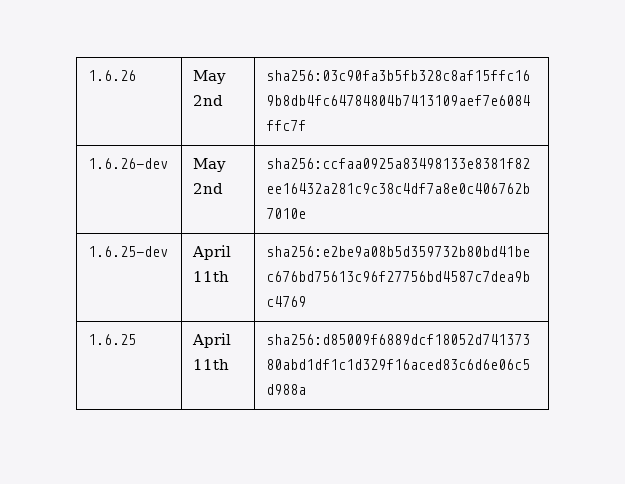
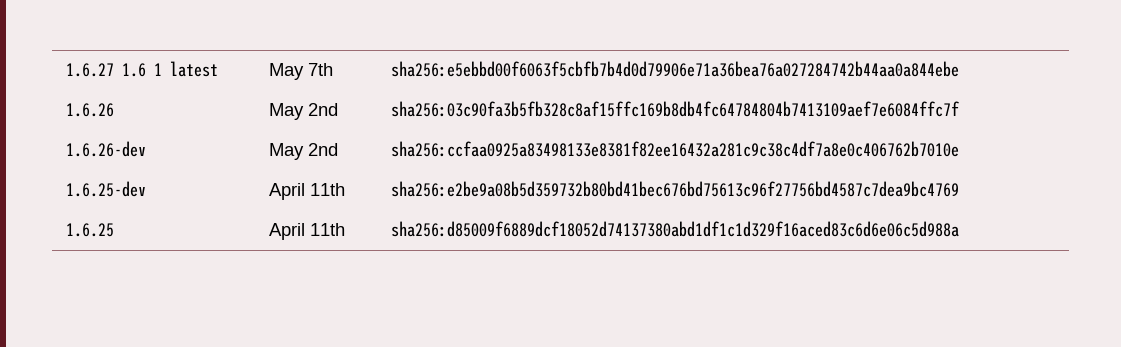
+ 1.6.27 1.6 1 latest | May 7th | sha256:e5ebbd00f6063f5cbfb7b4d0d79906e71a36bea76a027284742b44aa0a844ebe

